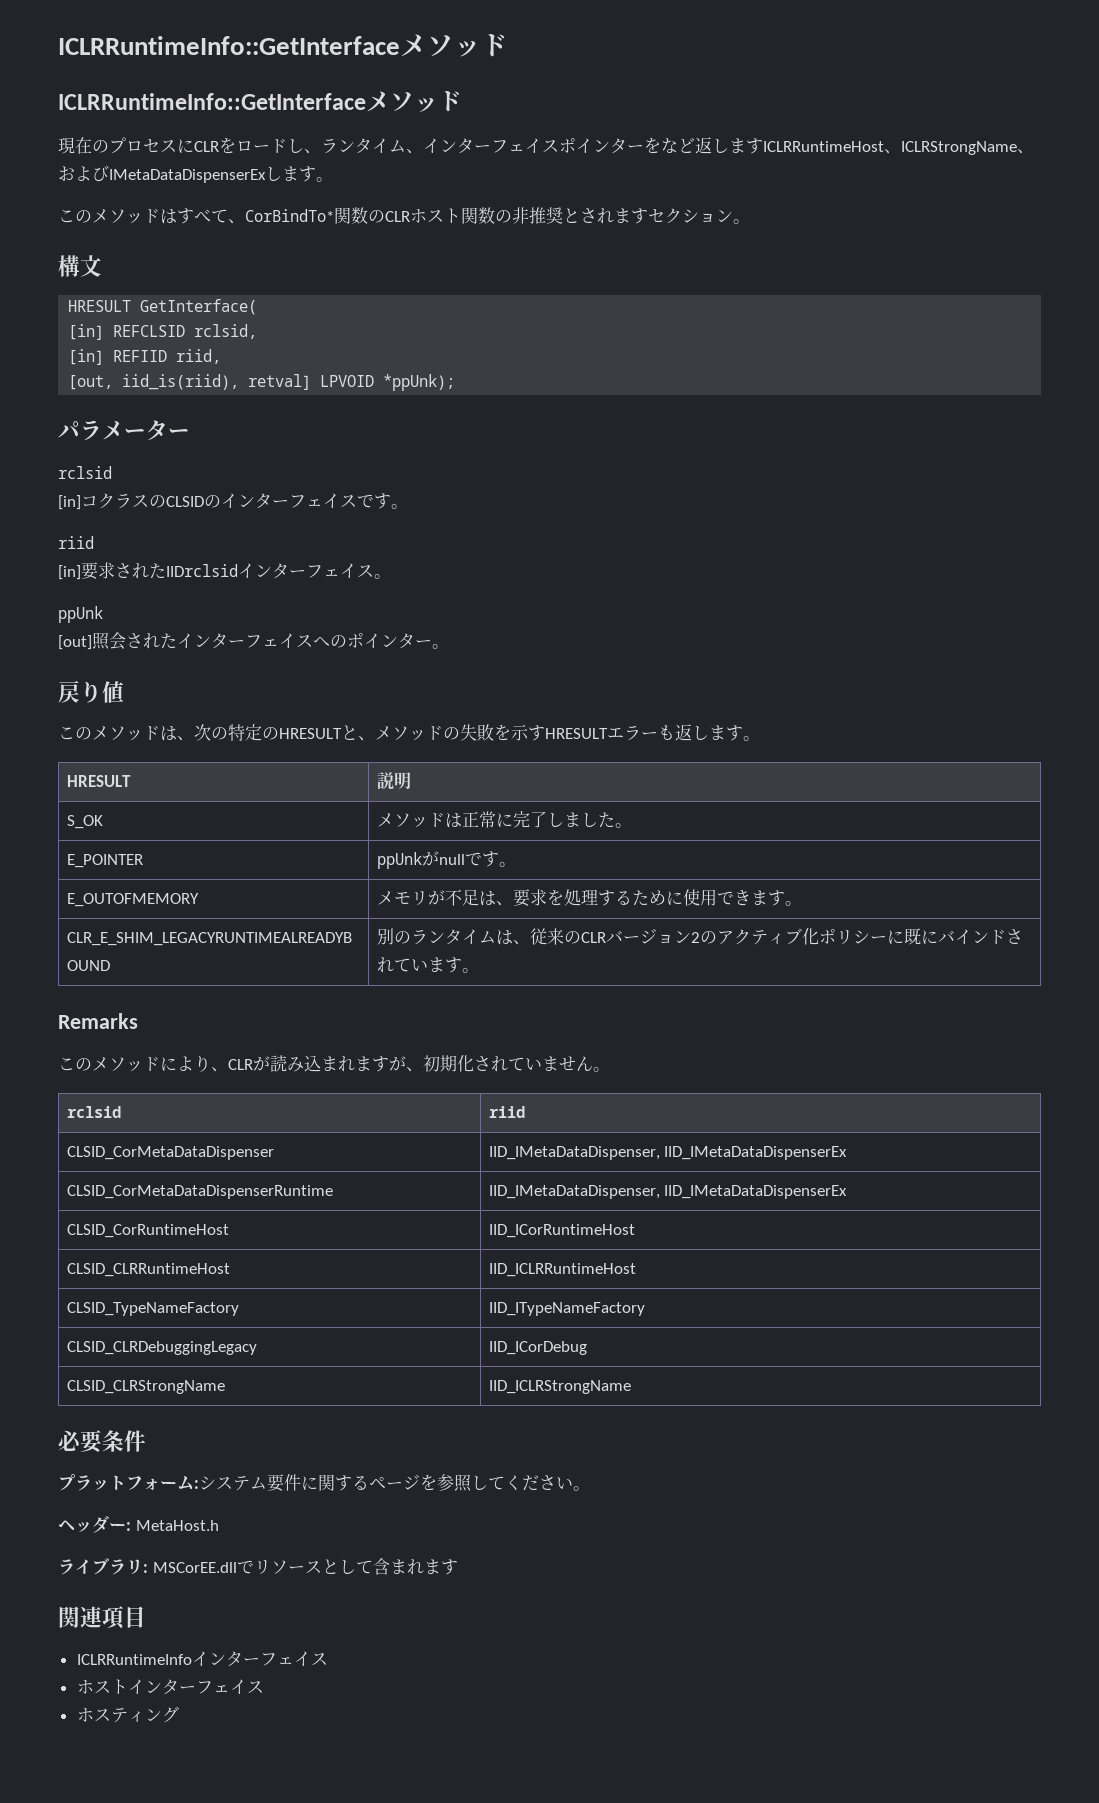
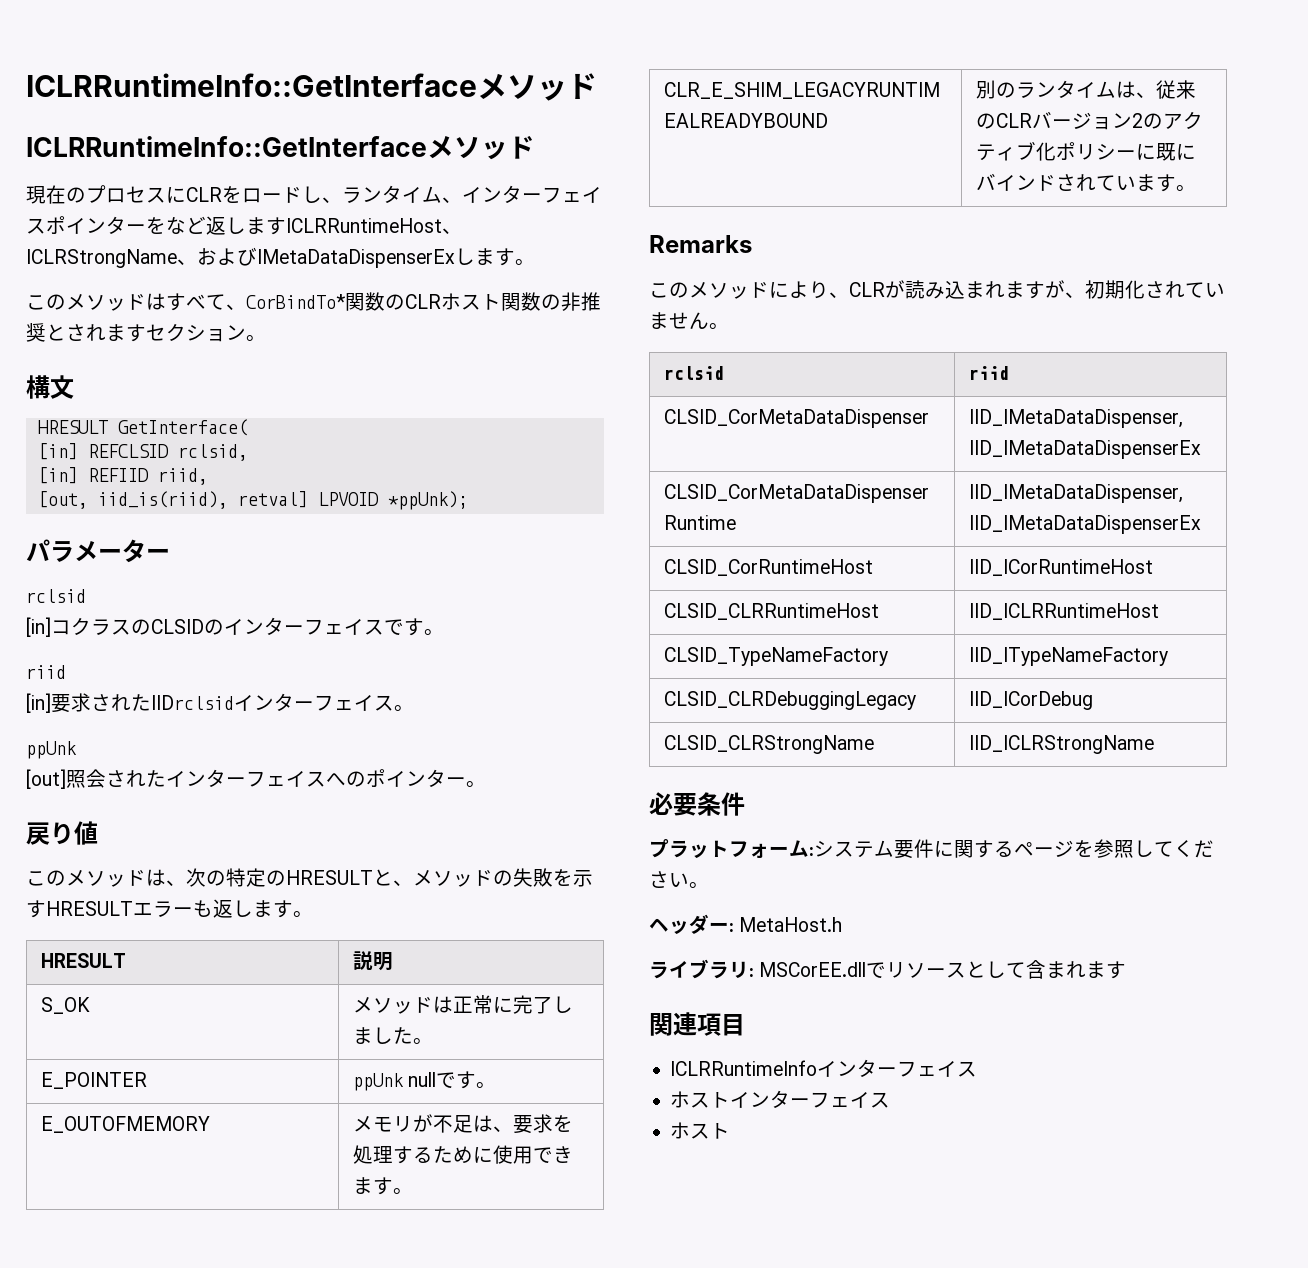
- E_POINTER | ppUnkがnullです。
+ E_POINTER | ppUnk nullです。
  ホストインターフェイス
- ホスティング
+ ホスト

